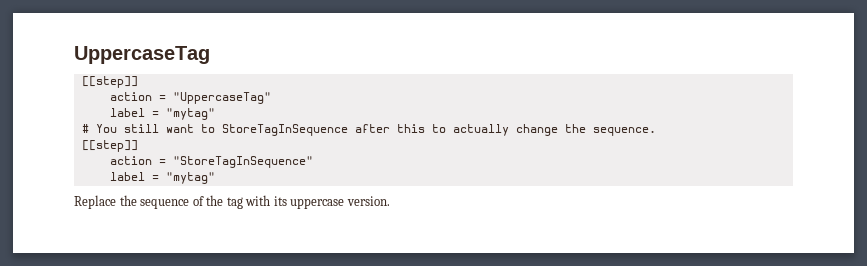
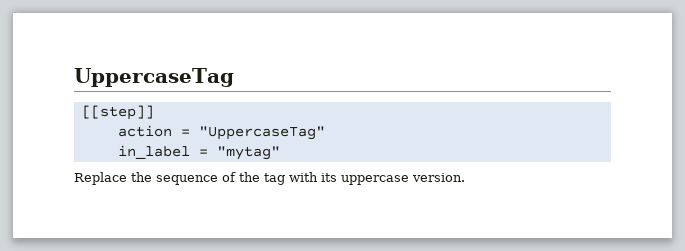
  action = "UppercaseTag"
- label = "mytag"
- # You still want to StoreTagInSequence after this to actually change the sequence.
- [[step]]
- action = "StoreTagInSequence"
- label = "mytag"
+ in_label = "mytag"

